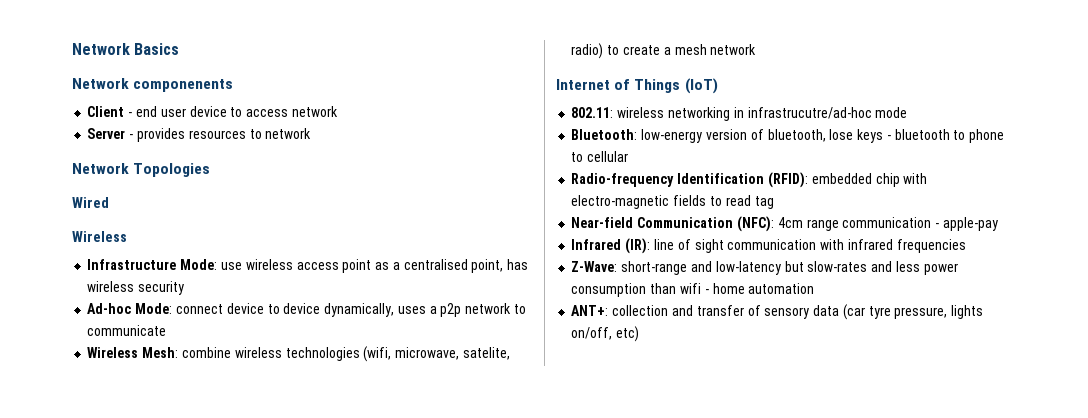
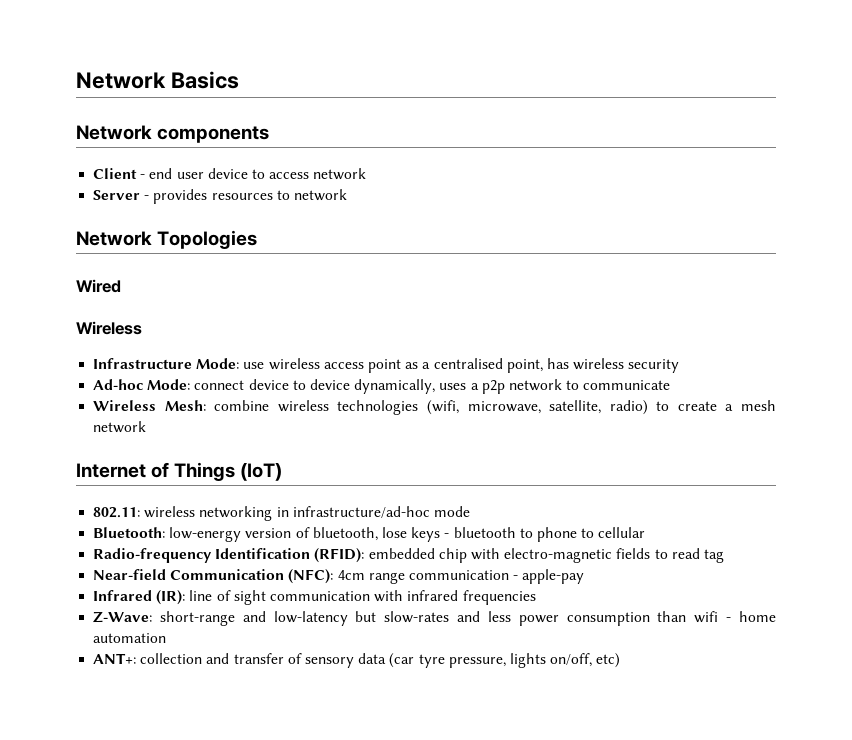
- Network componenents
+ Network components
- Wireless Mesh: combine wireless technologies (wifi, microwave, satelite, radio) to create a mesh network
+ Wireless Mesh: combine wireless technologies (wifi, microwave, satellite, radio) to create a mesh network
- 802.11: wireless networking in infrastrucutre/ad-hoc mode
+ 802.11: wireless networking in infrastructure/ad-hoc mode

